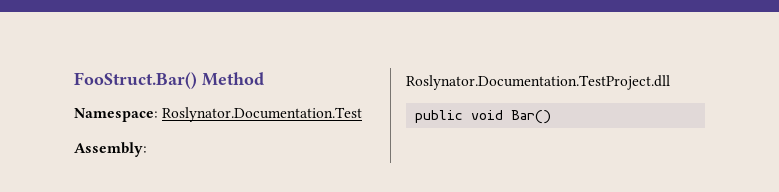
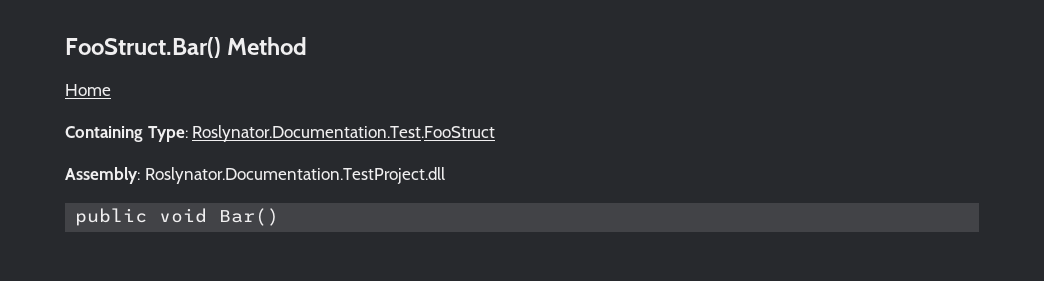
- Namespace: Roslynator.Documentation.Test
+ Home
+ Containing Type: Roslynator.Documentation.Test.FooStruct

